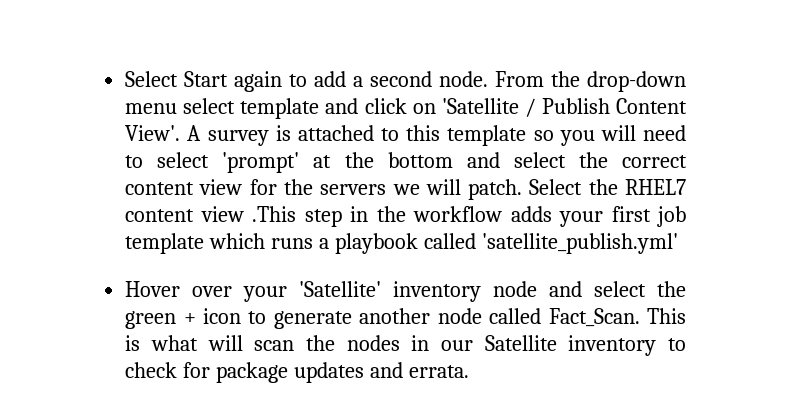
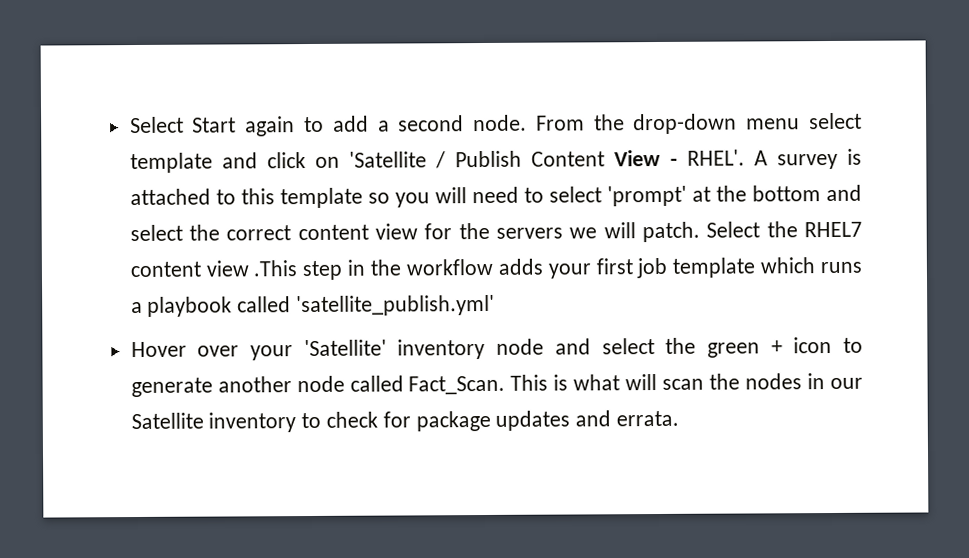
- From the drop-down menu select template and click on 'Satellite / Publish Content View'.
+ From the drop-down menu select template and click on 'Satellite / Publish Content View - RHEL'.

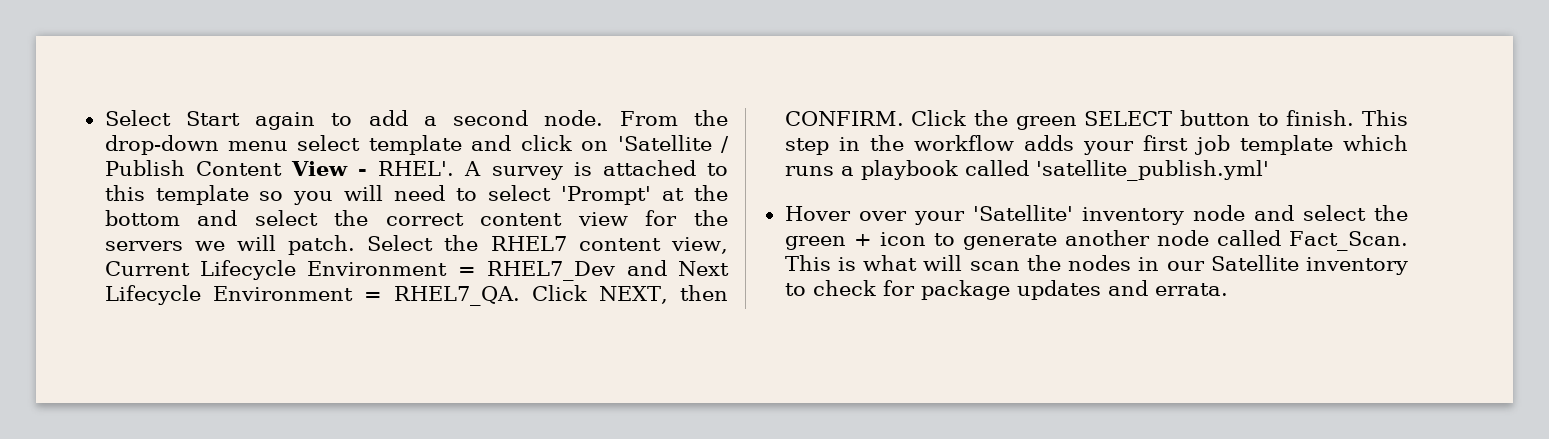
- A survey is attached to this template so you will need to select 'prompt' at the bottom and select the correct content view for the servers we will patch.
+ A survey is attached to this template so you will need to select 'Prompt' at the bottom and select the correct content view for the servers we will patch.
- Select the RHEL7 content view .This step in the workflow adds your first job template which runs a playbook called 'satellite_publish.yml'
+ Select the RHEL7 content view, Current Lifecycle Environment = RHEL7_Dev and Next Lifecycle Environment = RHEL7_QA. Click NEXT, then CONFIRM. Click the green SELECT button to finish. This step in the workflow adds your first job template which runs a playbook called 'satellite_publish.yml'

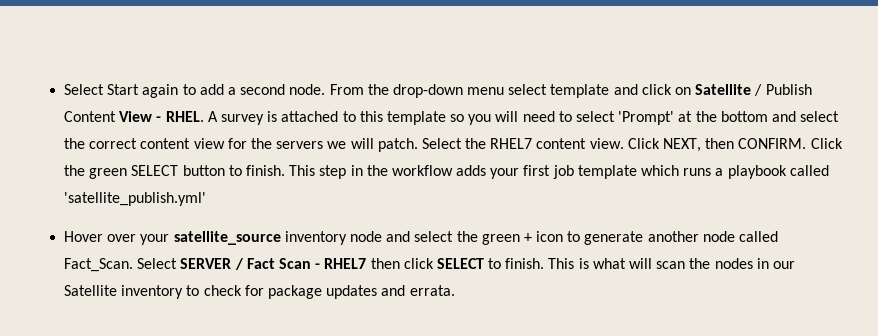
- From the drop-down menu select template and click on 'Satellite / Publish Content View - RHEL'.
+ From the drop-down menu select template and click on Satellite / Publish Content View - RHEL.
- Select the RHEL7 content view, Current Lifecycle Environment = RHEL7_Dev and Next Lifecycle Environment = RHEL7_QA.
+ Select the RHEL7 content view.
- Hover over your 'Satellite' inventory node and select the green + icon to generate another node called Fact_Scan.
+ Hover over your satellite_source inventory node and select the green + icon to generate another node called Fact_Scan.
+ Select SERVER / Fact Scan - RHEL7 then click SELECT to finish.

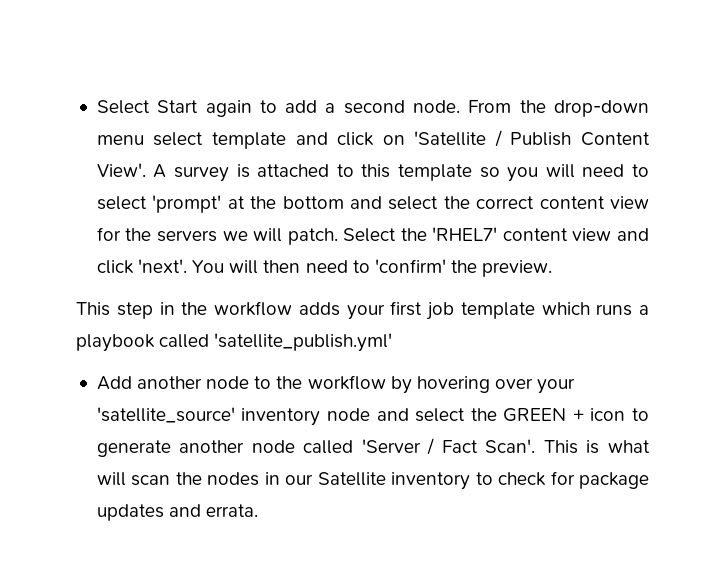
- From the drop-down menu select template and click on Satellite / Publish Content View - RHEL.
+ From the drop-down menu select template and click on 'Satellite / Publish Content View'.
- A survey is attached to this template so you will need to select 'Prompt' at the bottom and select the correct content view for the servers we will patch.
+ A survey is attached to this template so you will need to select 'prompt' at the bottom and select the correct content view for the servers we will patch.
- Select the RHEL7 content view. Click NEXT, then CONFIRM. Click the green SELECT button to finish. This step in the workflow adds your first job template which runs a playbook called 'satellite_publish.yml'
+ Select the 'RHEL7' content view and click 'next'. You will then need to 'confirm' the preview.
+ This step in the workflow adds your first job template which runs a playbook called 'satellite_publish.yml'
- Hover over your satellite_source inventory node and select the green + icon to generate another node called Fact_Scan. Select SERVER / Fact Scan - RHEL7 then click SELECT to finish.
+ Add another node to the workflow by hovering over your 'satellite_source' inventory node and select the GREEN + icon to generate another node called 'Server / Fact Scan'.

